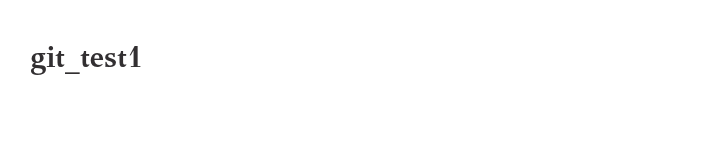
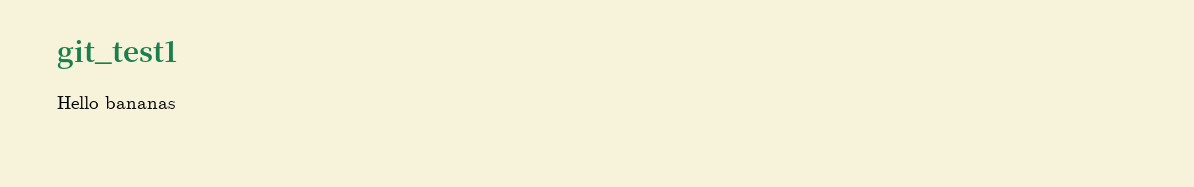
+ Hello bananas

